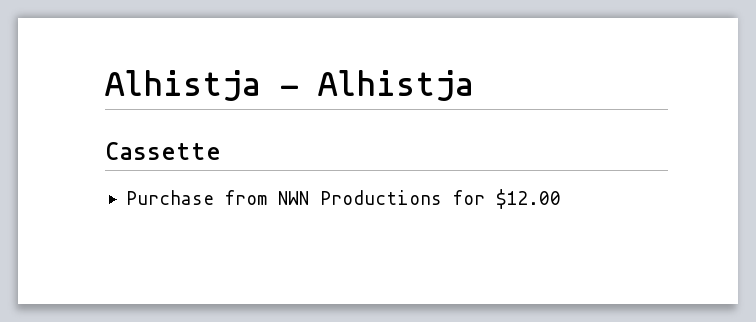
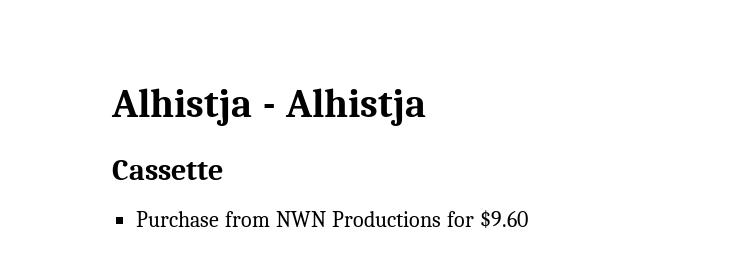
- Purchase from NWN Productions for $12.00
+ Purchase from NWN Productions for $9.60

